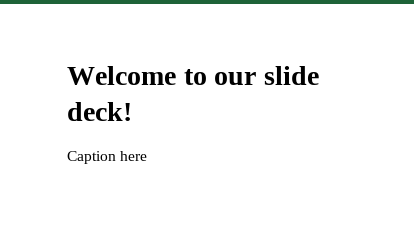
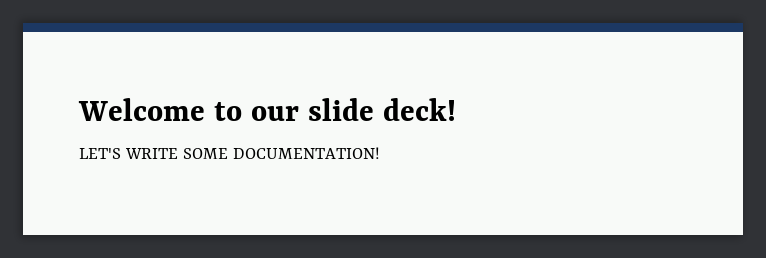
- Caption here
+ LET'S WRITE SOME DOCUMENTATION!

